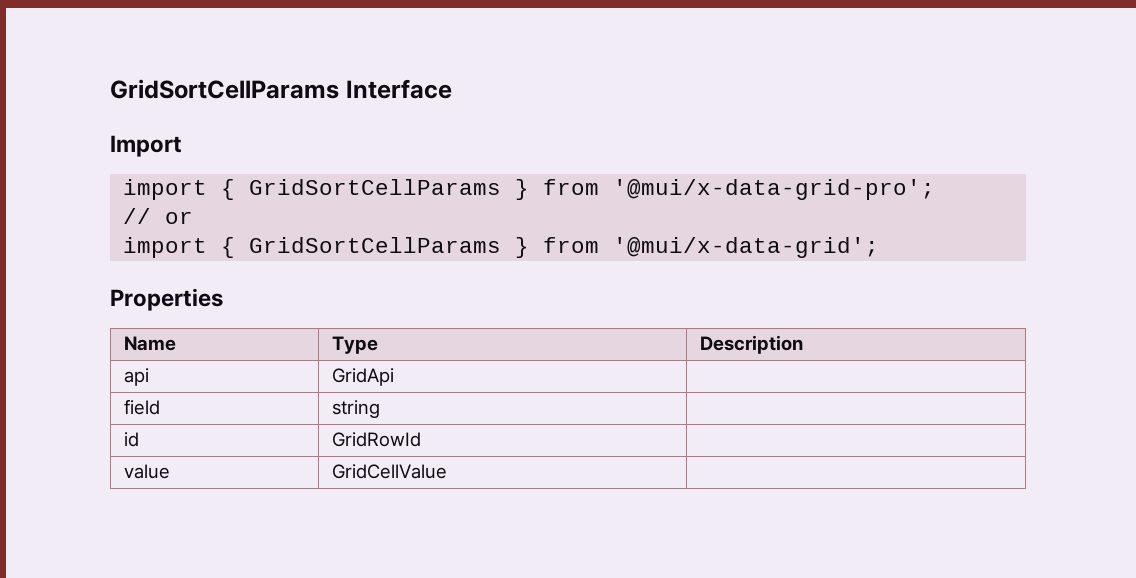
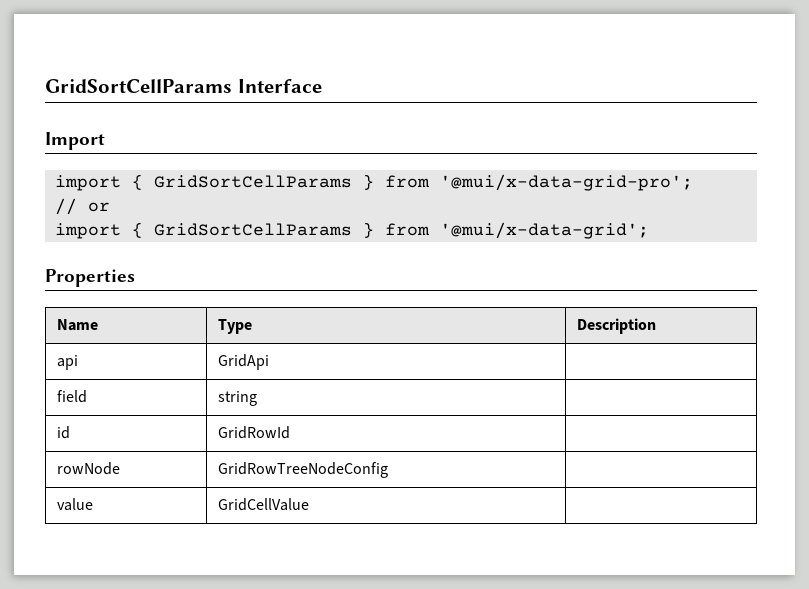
+ rowNode | GridRowTreeNodeConfig |

